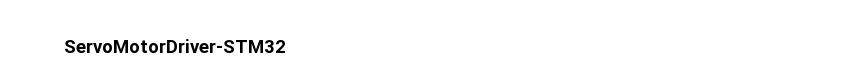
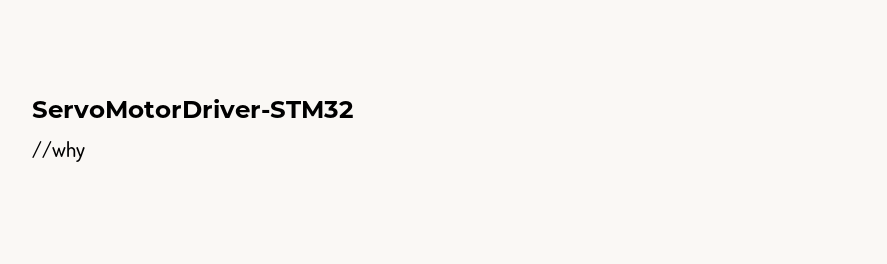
+ //why

